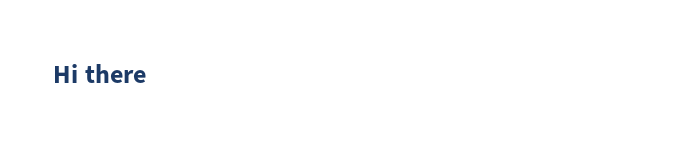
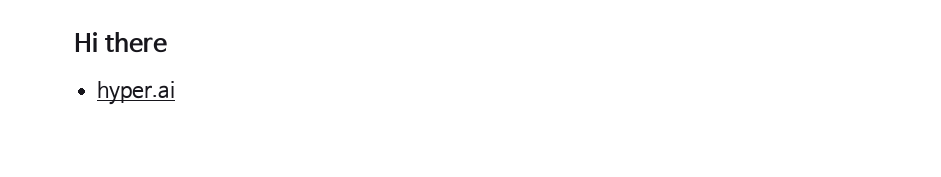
+ hyper.ai

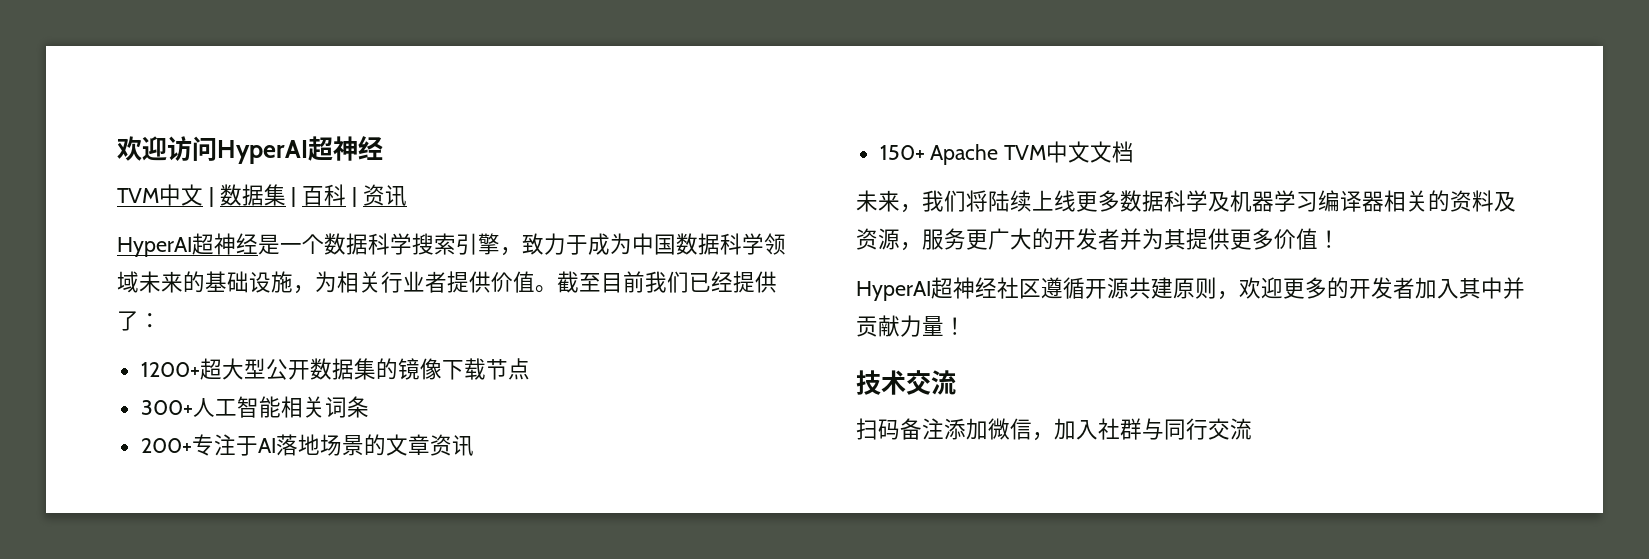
- Hi there
- hyper.ai
+ 欢迎访问HyperAI超神经
+ TVM中文 | 数据集 | 百科 | 资讯
+ HyperAI超神经是一个数据科学搜索引擎，致力于成为中国数据科学领域未来的基础设施，为相关行业者提供价值。截至目前我们已经提供了：
+ 1200+超大型公开数据集的镜像下载节点
+ 300+人工智能相关词条
+ 200+专注于AI落地场景的文章资讯
+ 150+ Apache TVM中文文档
+ 未来，我们将陆续上线更多数据科学及机器学习编译器相关的资料及资源，服务更广大的开发者并为其提供更多价值！
+ HyperAI超神经社区遵循开源共建原则，欢迎更多的开发者加入其中并贡献力量！
+ 技术交流
+ 扫码备注添加微信，加入社群与同行交流

